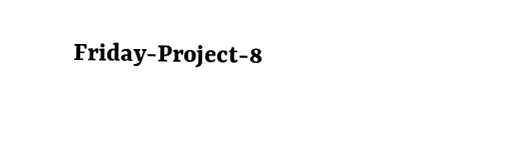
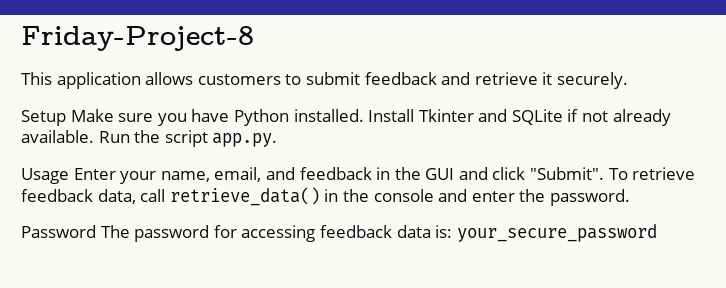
+ This application allows customers to submit feedback and retrieve it securely.
+ Setup Make sure you have Python installed. Install Tkinter and SQLite if not already available. Run the script app.py.
+ Usage Enter your name, email, and feedback in the GUI and click "Submit". To retrieve feedback data, call retrieve_data() in the console and enter the password.
+ Password The password for accessing feedback data is: your_secure_password

